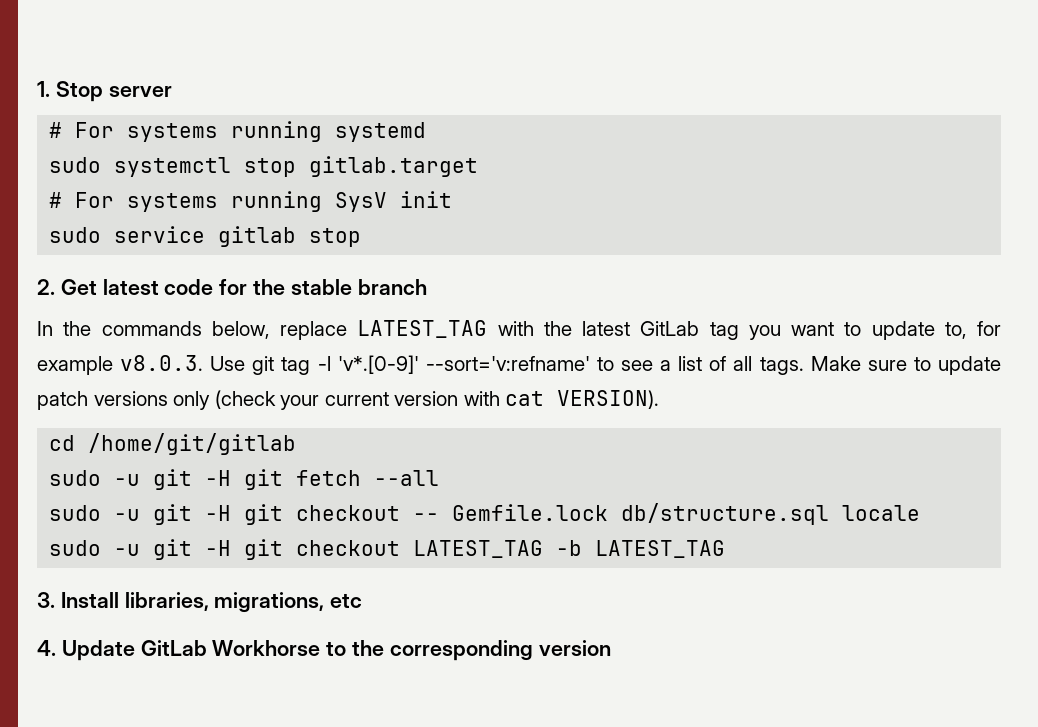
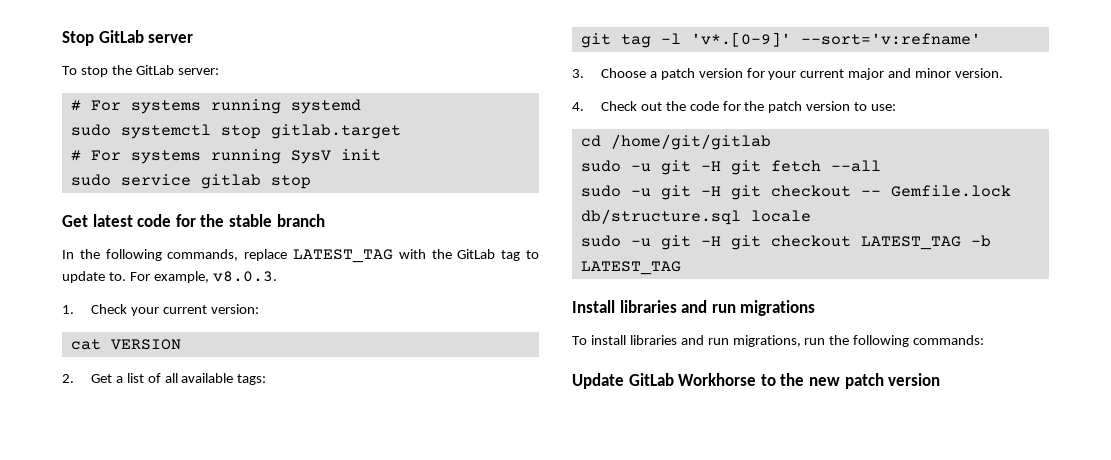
- 1. Stop server
+ Stop GitLab server
+ To stop the GitLab server:
- 2. Get latest code for the stable branch
+ Get latest code for the stable branch
- In the commands below, replace LATEST_TAG with the latest GitLab tag you want to update to, for example v8.0.3. Use git tag -l 'v*.[0-9]' --sort='v:refname' to see a list of all tags. Make sure to update patch versions only (check your current version with cat VERSION).
+ In the following commands, replace LATEST_TAG with the GitLab tag to update to. For example, v8.0.3.
+ 1. Check your current version:
+ cat VERSION
+ 2. Get a list of all available tags:
+ git tag -l 'v*.[0-9]' --sort='v:refname'
+ 3. Choose a patch version for your current major and minor version.
+ 4. Check out the code for the patch version to use:
- 3. Install libraries, migrations, etc
- 4. Update GitLab Workhorse to the corresponding version
+ Install libraries and run migrations
+ To install libraries and run migrations, run the following commands:
+ Update GitLab Workhorse to the new patch version

